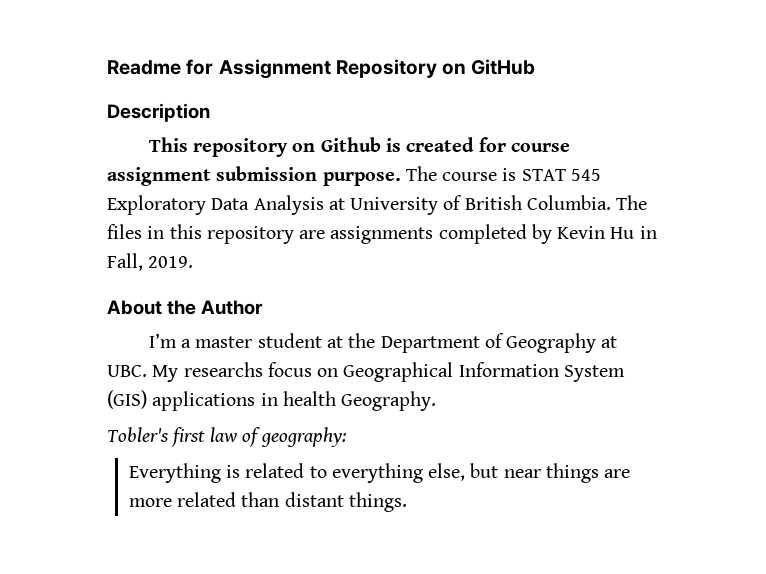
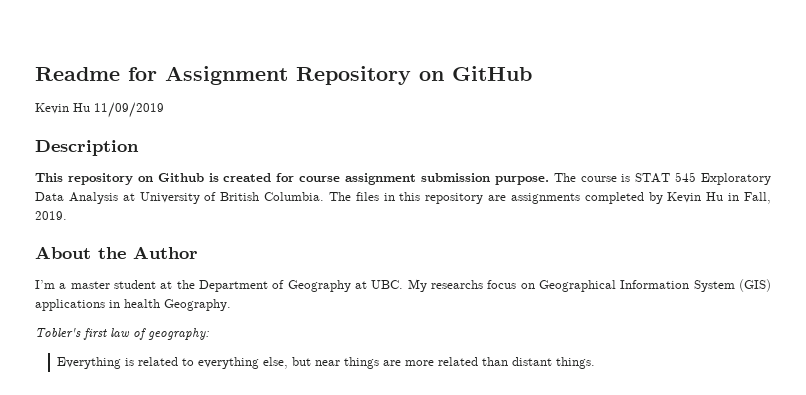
+ Kevin Hu 11/09/2019

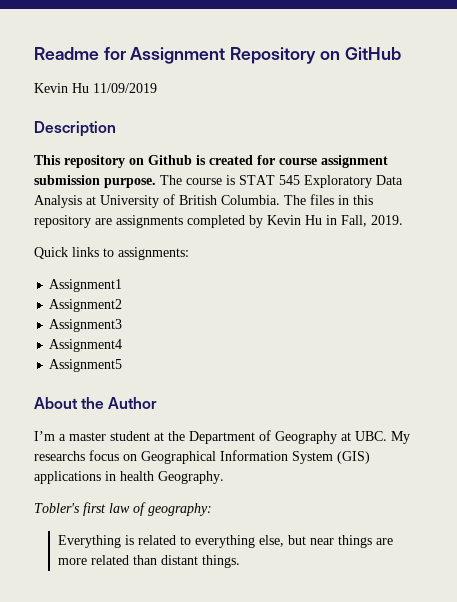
+ Quick links to assignments:
+ Assignment1
+ Assignment2
+ Assignment3
+ Assignment4
+ Assignment5

